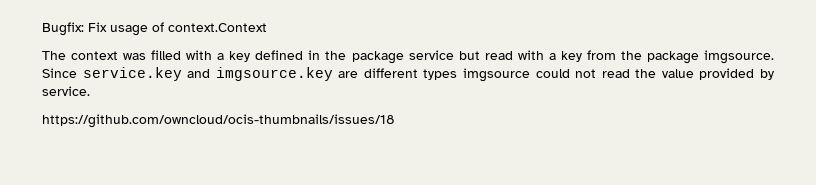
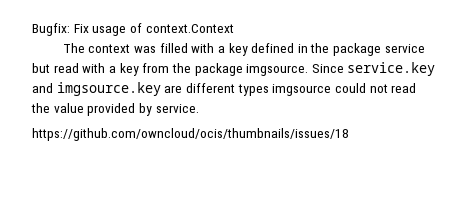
- https://github.com/owncloud/ocis-thumbnails/issues/18
+ https://github.com/owncloud/ocis/thumbnails/issues/18

